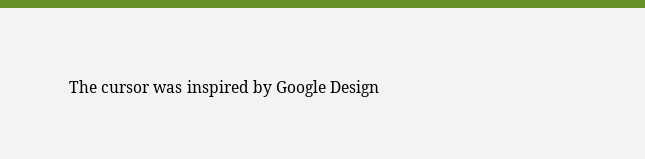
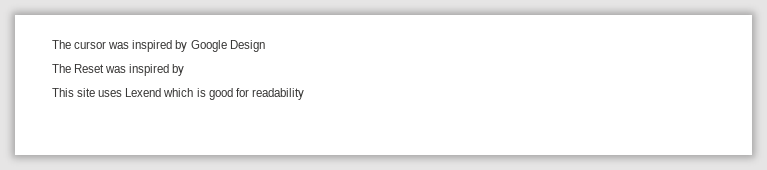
+ The Reset was inspired by
+ This site uses Lexend which is good for readability

